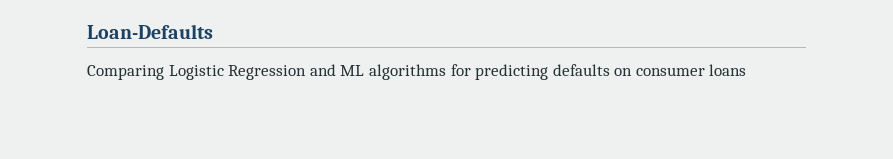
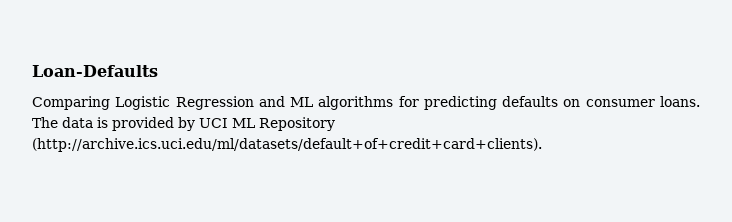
- Comparing Logistic Regression and ML algorithms for predicting defaults on consumer loans
+ Comparing Logistic Regression and ML algorithms for predicting defaults on consumer loans. The data is provided by UCI ML Repository (http://archive.ics.uci.edu/ml/datasets/default+of+credit+card+clients).

